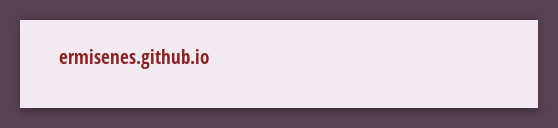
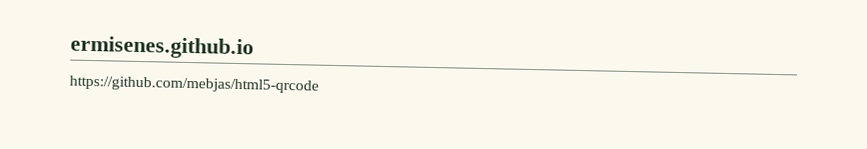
+ https://github.com/mebjas/html5-qrcode

